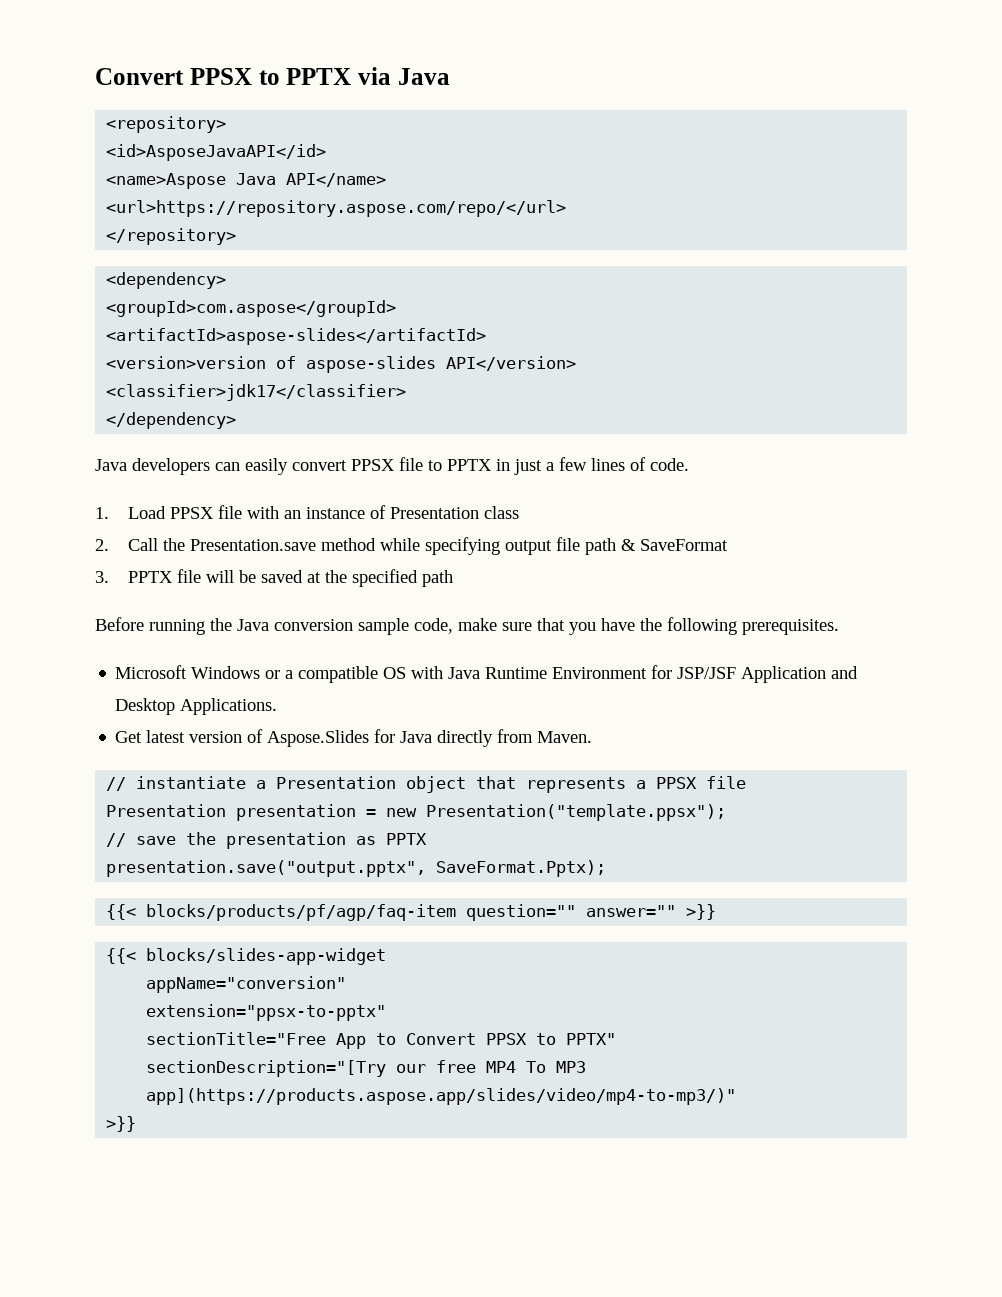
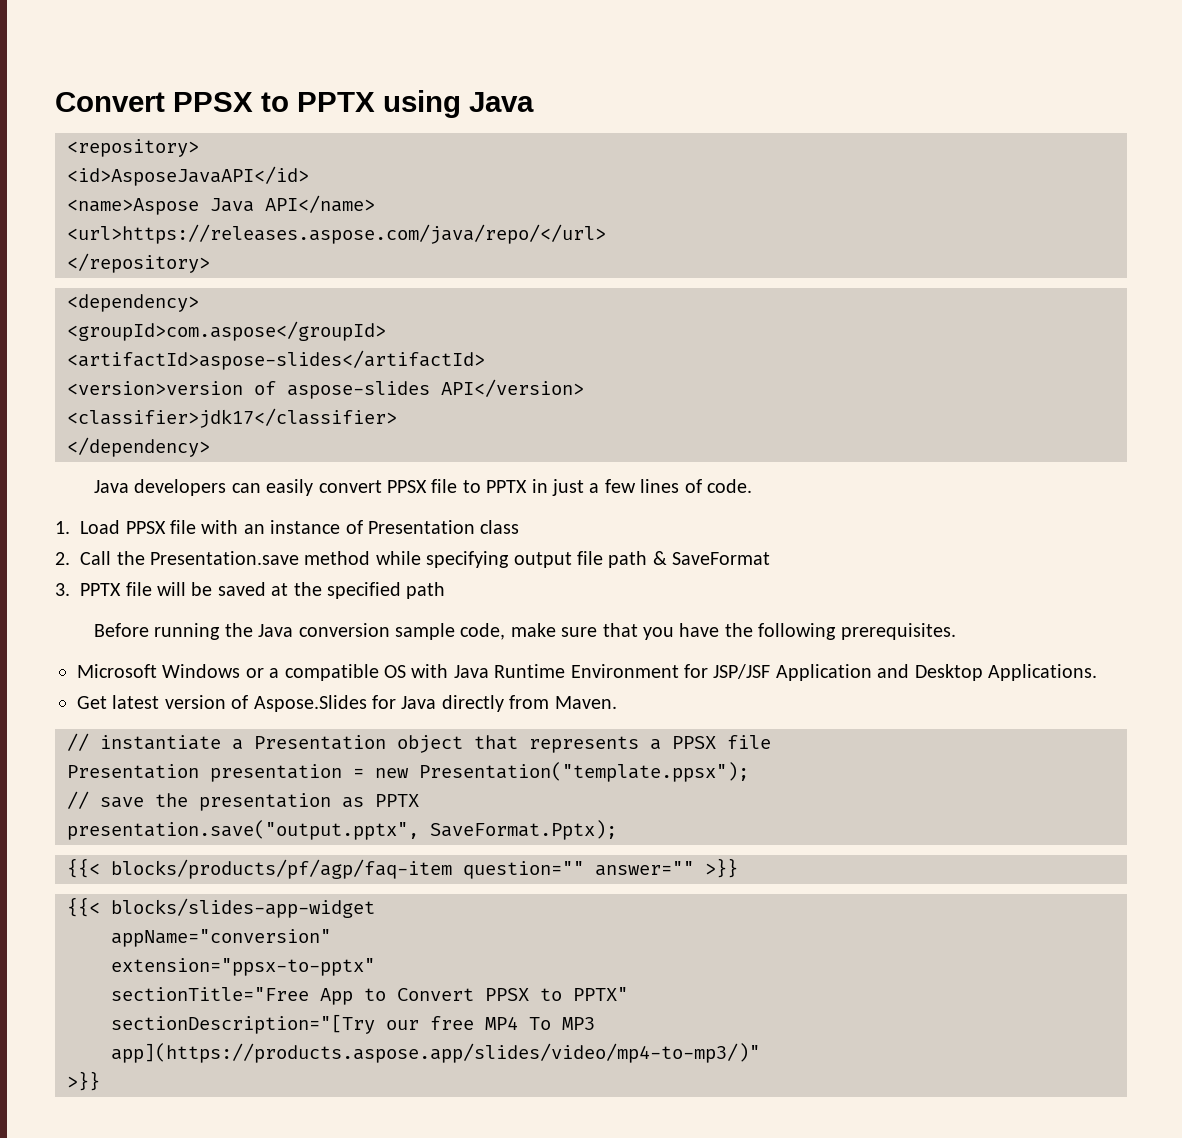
- Convert PPSX to PPTX via Java
+ Convert PPSX to PPTX using Java
- <url>https://repository.aspose.com/repo/</url>
+ <url>https://releases.aspose.com/java/repo/</url>

